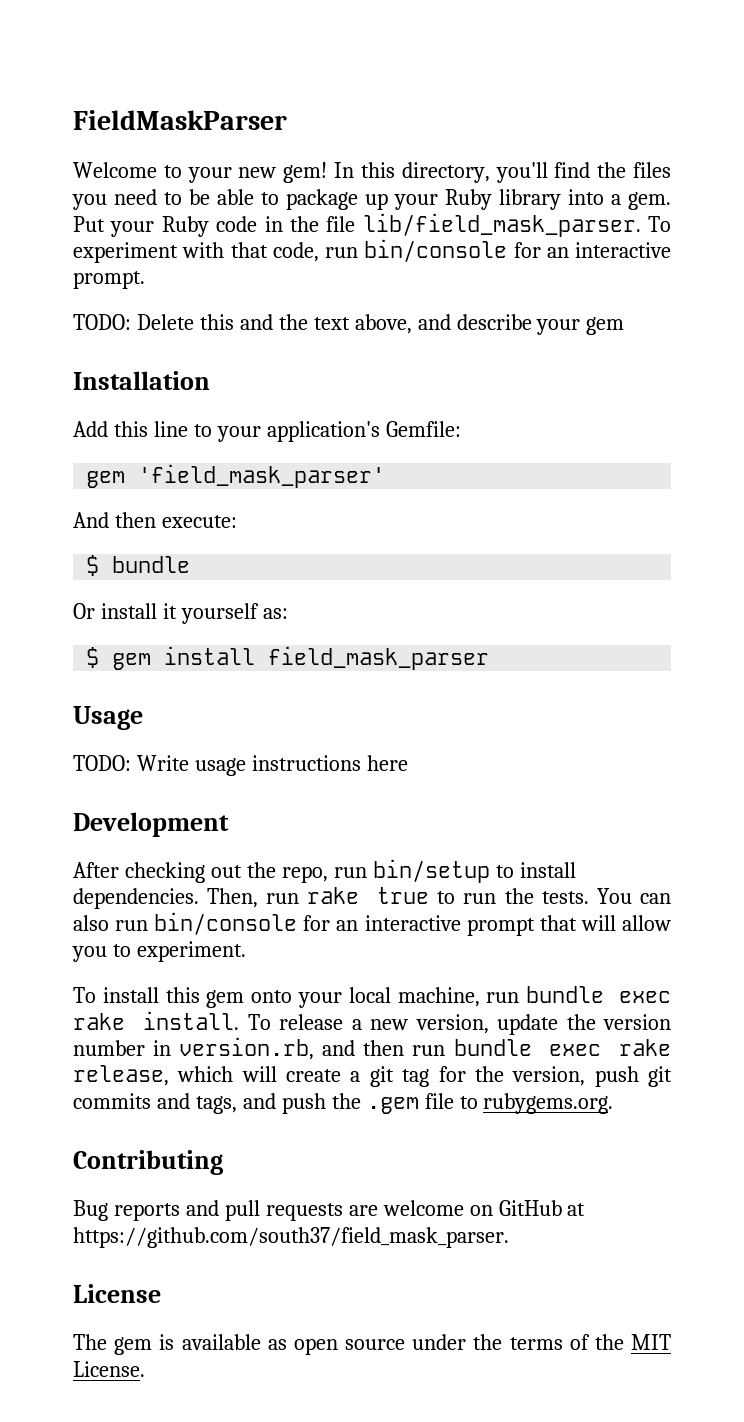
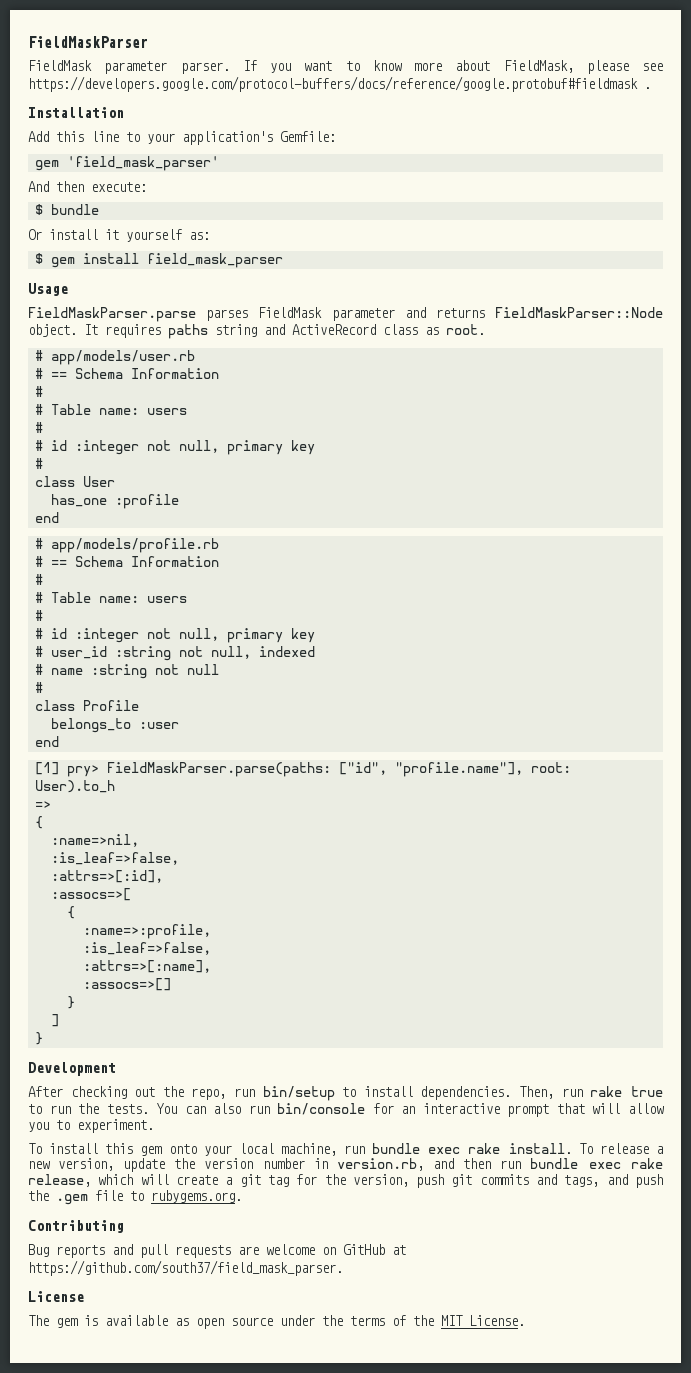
- Welcome to your new gem! In this directory, you'll find the files you need to be able to package up your Ruby library into a gem. Put your Ruby code in the file lib/field_mask_parser. To experiment with that code, run bin/console for an interactive prompt.
- TODO: Delete this and the text above, and describe your gem
+ FieldMask parameter parser. If you want to know more about FieldMask, please see https://developers.google.com/protocol-buffers/docs/reference/google.protobuf#fieldmask .
- TODO: Write usage instructions here
+ FieldMaskParser.parse parses FieldMask parameter and returns FieldMaskParser::Node object. It requires paths string and ActiveRecord class as root.
+ # app/models/user.rb
+ # == Schema Information
+ #
+ # Table name: users
+ #
+ # id :integer not null, primary key
+ #
+ class User
+ has_one :profile
+ end
+ # app/models/profile.rb
+ # == Schema Information
+ #
+ # Table name: users
+ #
+ # id :integer not null, primary key
+ # user_id :string not null, indexed
+ # name :string not null
+ #
+ class Profile
+ belongs_to :user
+ end
+ [1] pry> FieldMaskParser.parse(paths: ["id", "profile.name"], root: User).to_h
+ =>
+ {
+ :name=>nil,
+ :is_leaf=>false,
+ :attrs=>[:id],
+ :assocs=>[
+ {
+ :name=>:profile,
+ :is_leaf=>false,
+ :attrs=>[:name],
+ :assocs=>[]
+ }
+ ]
+ }

